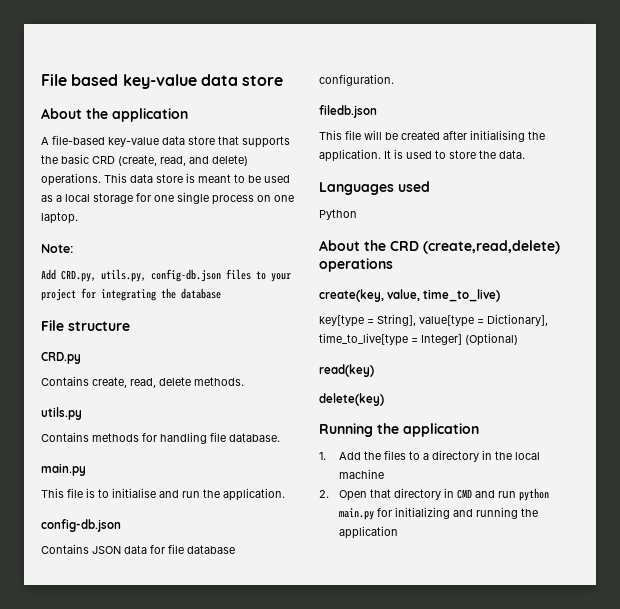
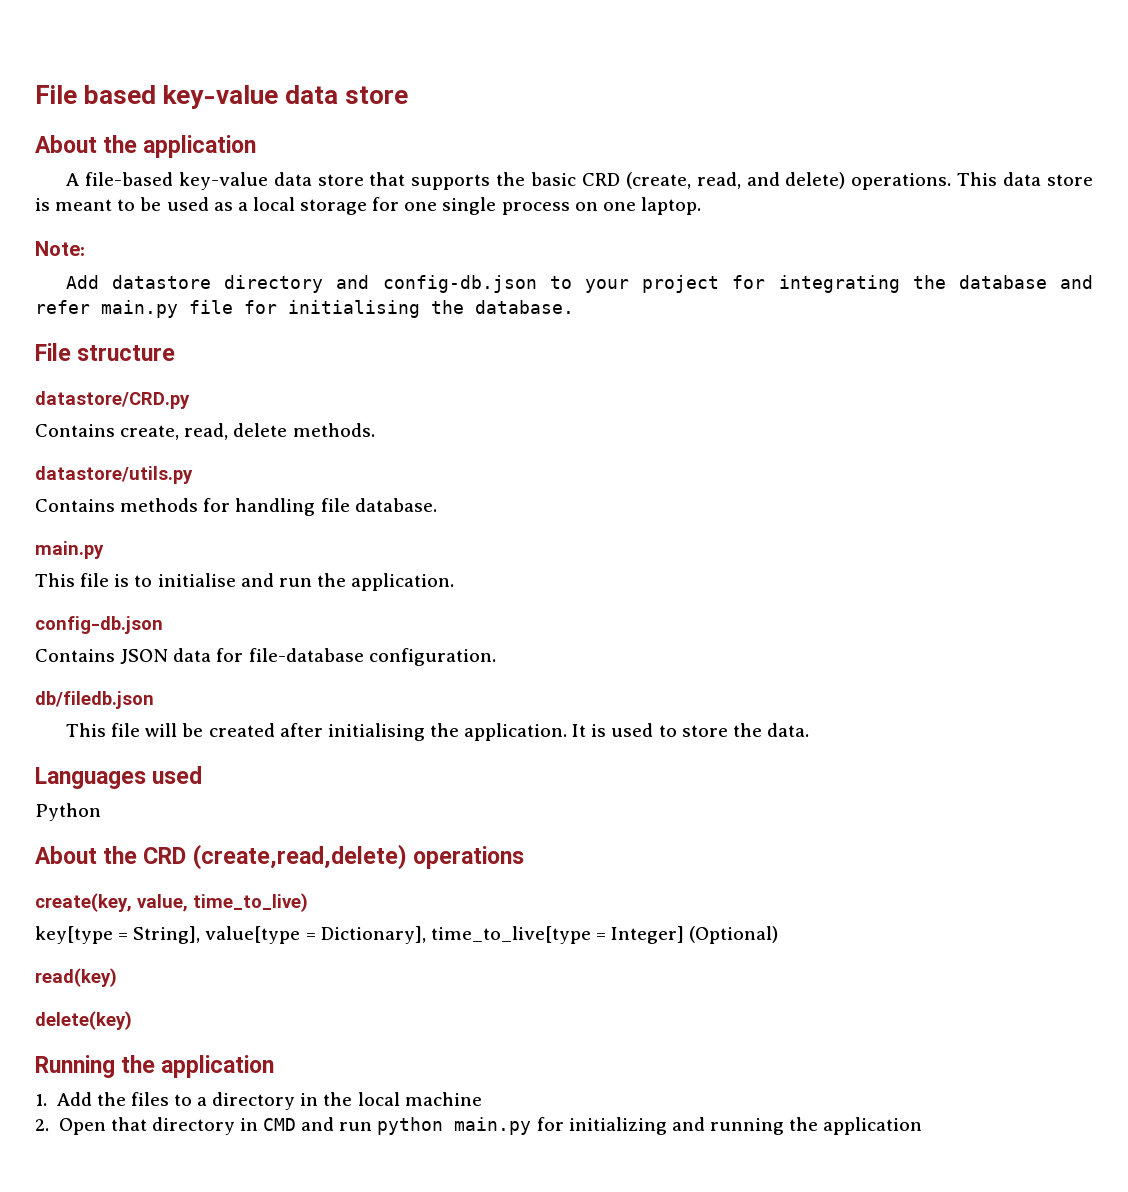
- Add CRD.py, utils.py, config-db.json files to your project for integrating the database
+ Add datastore directory and config-db.json to your project for integrating the database and refer main.py file for initialising the database.
- CRD.py
+ datastore/CRD.py
- utils.py
+ datastore/utils.py
- Contains JSON data for file database configuration.
+ Contains JSON data for file-database configuration.
- filedb.json
+ db/filedb.json

